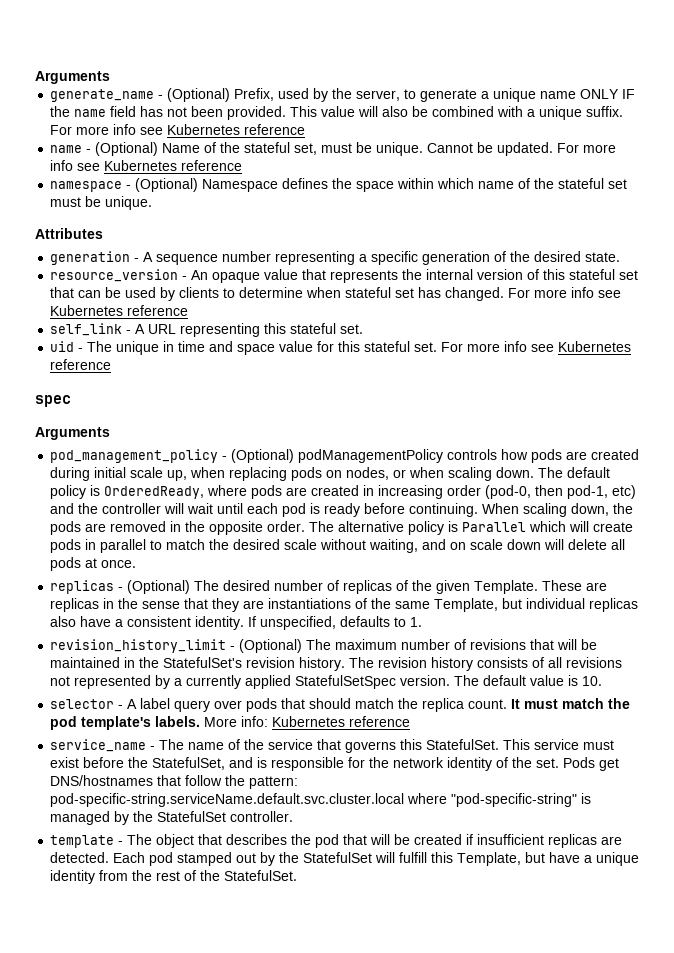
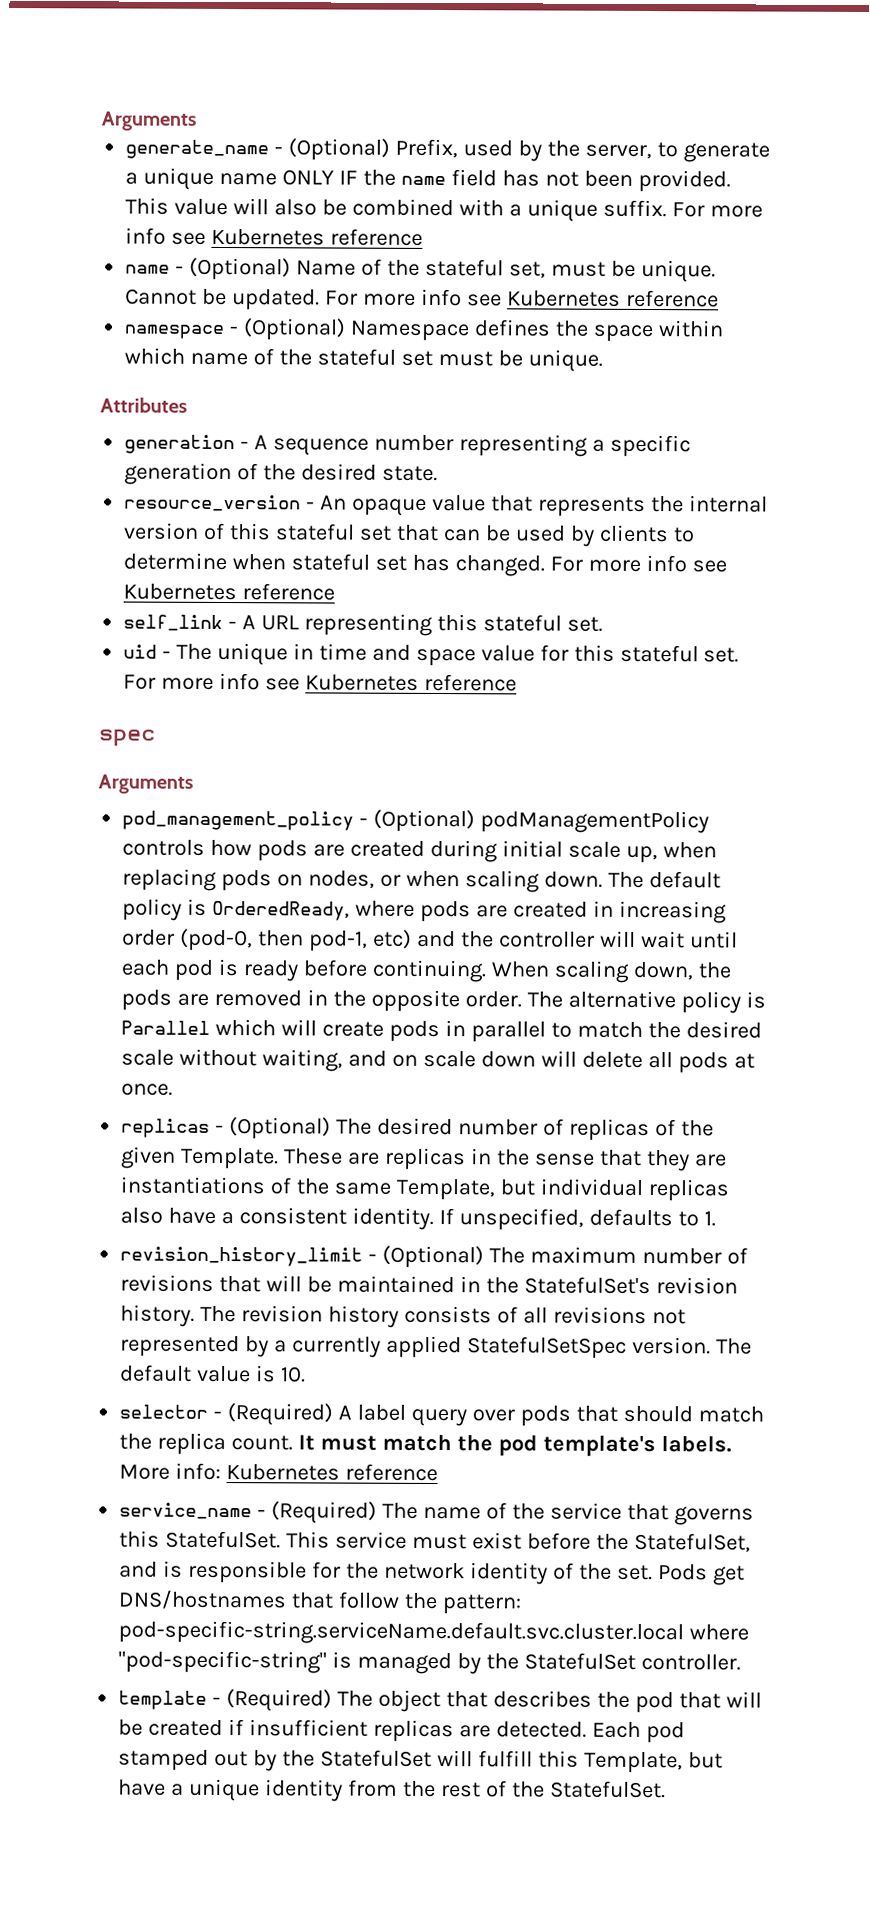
- selector - A label query over pods that should match the replica count.
+ selector - (Required) A label query over pods that should match the replica count.
- service_name - The name of the service that governs this StatefulSet.
+ service_name - (Required) The name of the service that governs this StatefulSet.
- template - The object that describes the pod that will be created if insufficient replicas are detected.
+ template - (Required) The object that describes the pod that will be created if insufficient replicas are detected.

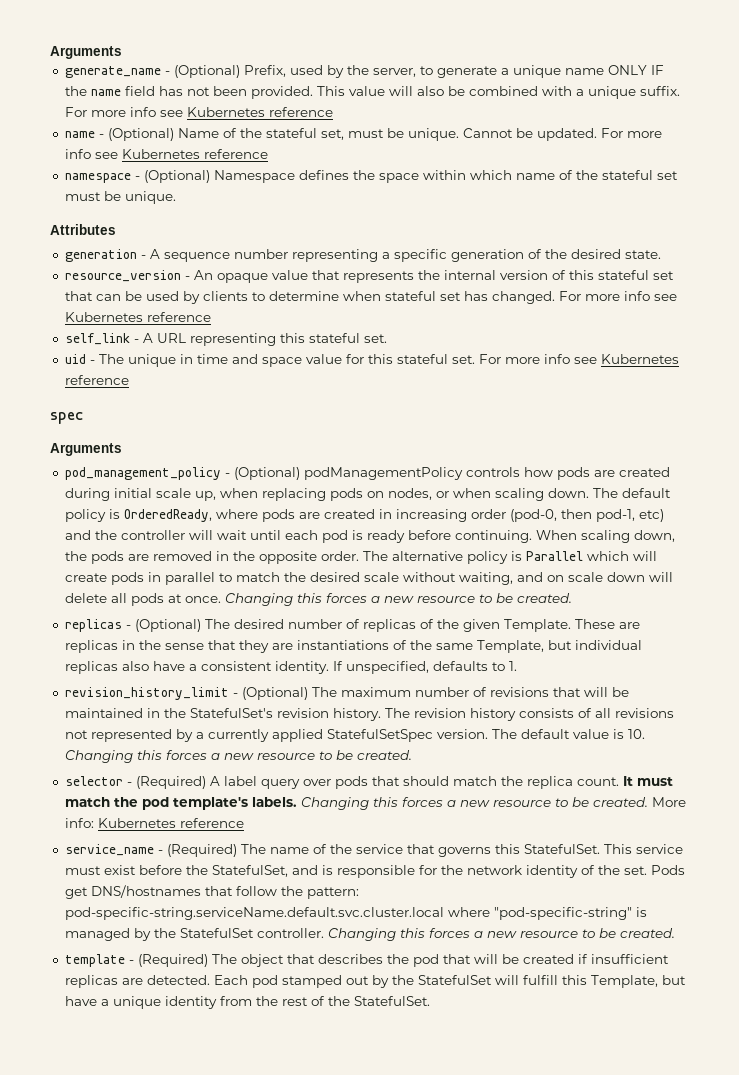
- The alternative policy is Parallel which will create pods in parallel to match the desired scale without waiting, and on scale down will delete all pods at once.
+ The alternative policy is Parallel which will create pods in parallel to match the desired scale without waiting, and on scale down will delete all pods at once. Changing this forces a new resource to be created.
- The default value is 10.
+ The default value is 10. Changing this forces a new resource to be created.
- It must match the pod template's labels.
+ It must match the pod template's labels. Changing this forces a new resource to be created.
- Pods get DNS/hostnames that follow the pattern: pod-specific-string.serviceName.default.svc.cluster.local where "pod-specific-string" is managed by the StatefulSet controller.
+ Pods get DNS/hostnames that follow the pattern: pod-specific-string.serviceName.default.svc.cluster.local where "pod-specific-string" is managed by the StatefulSet controller. Changing this forces a new resource to be created.

